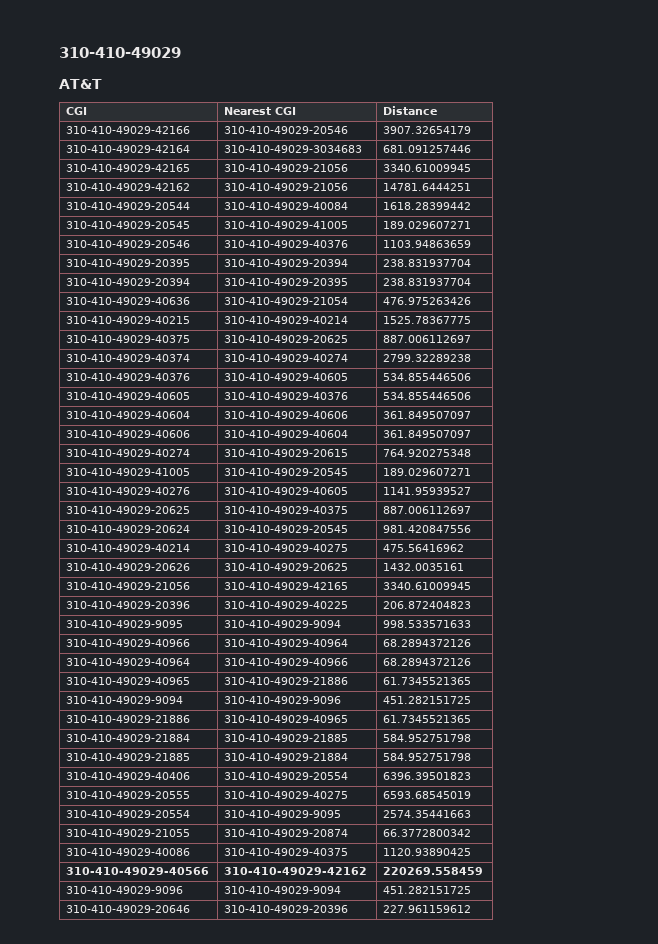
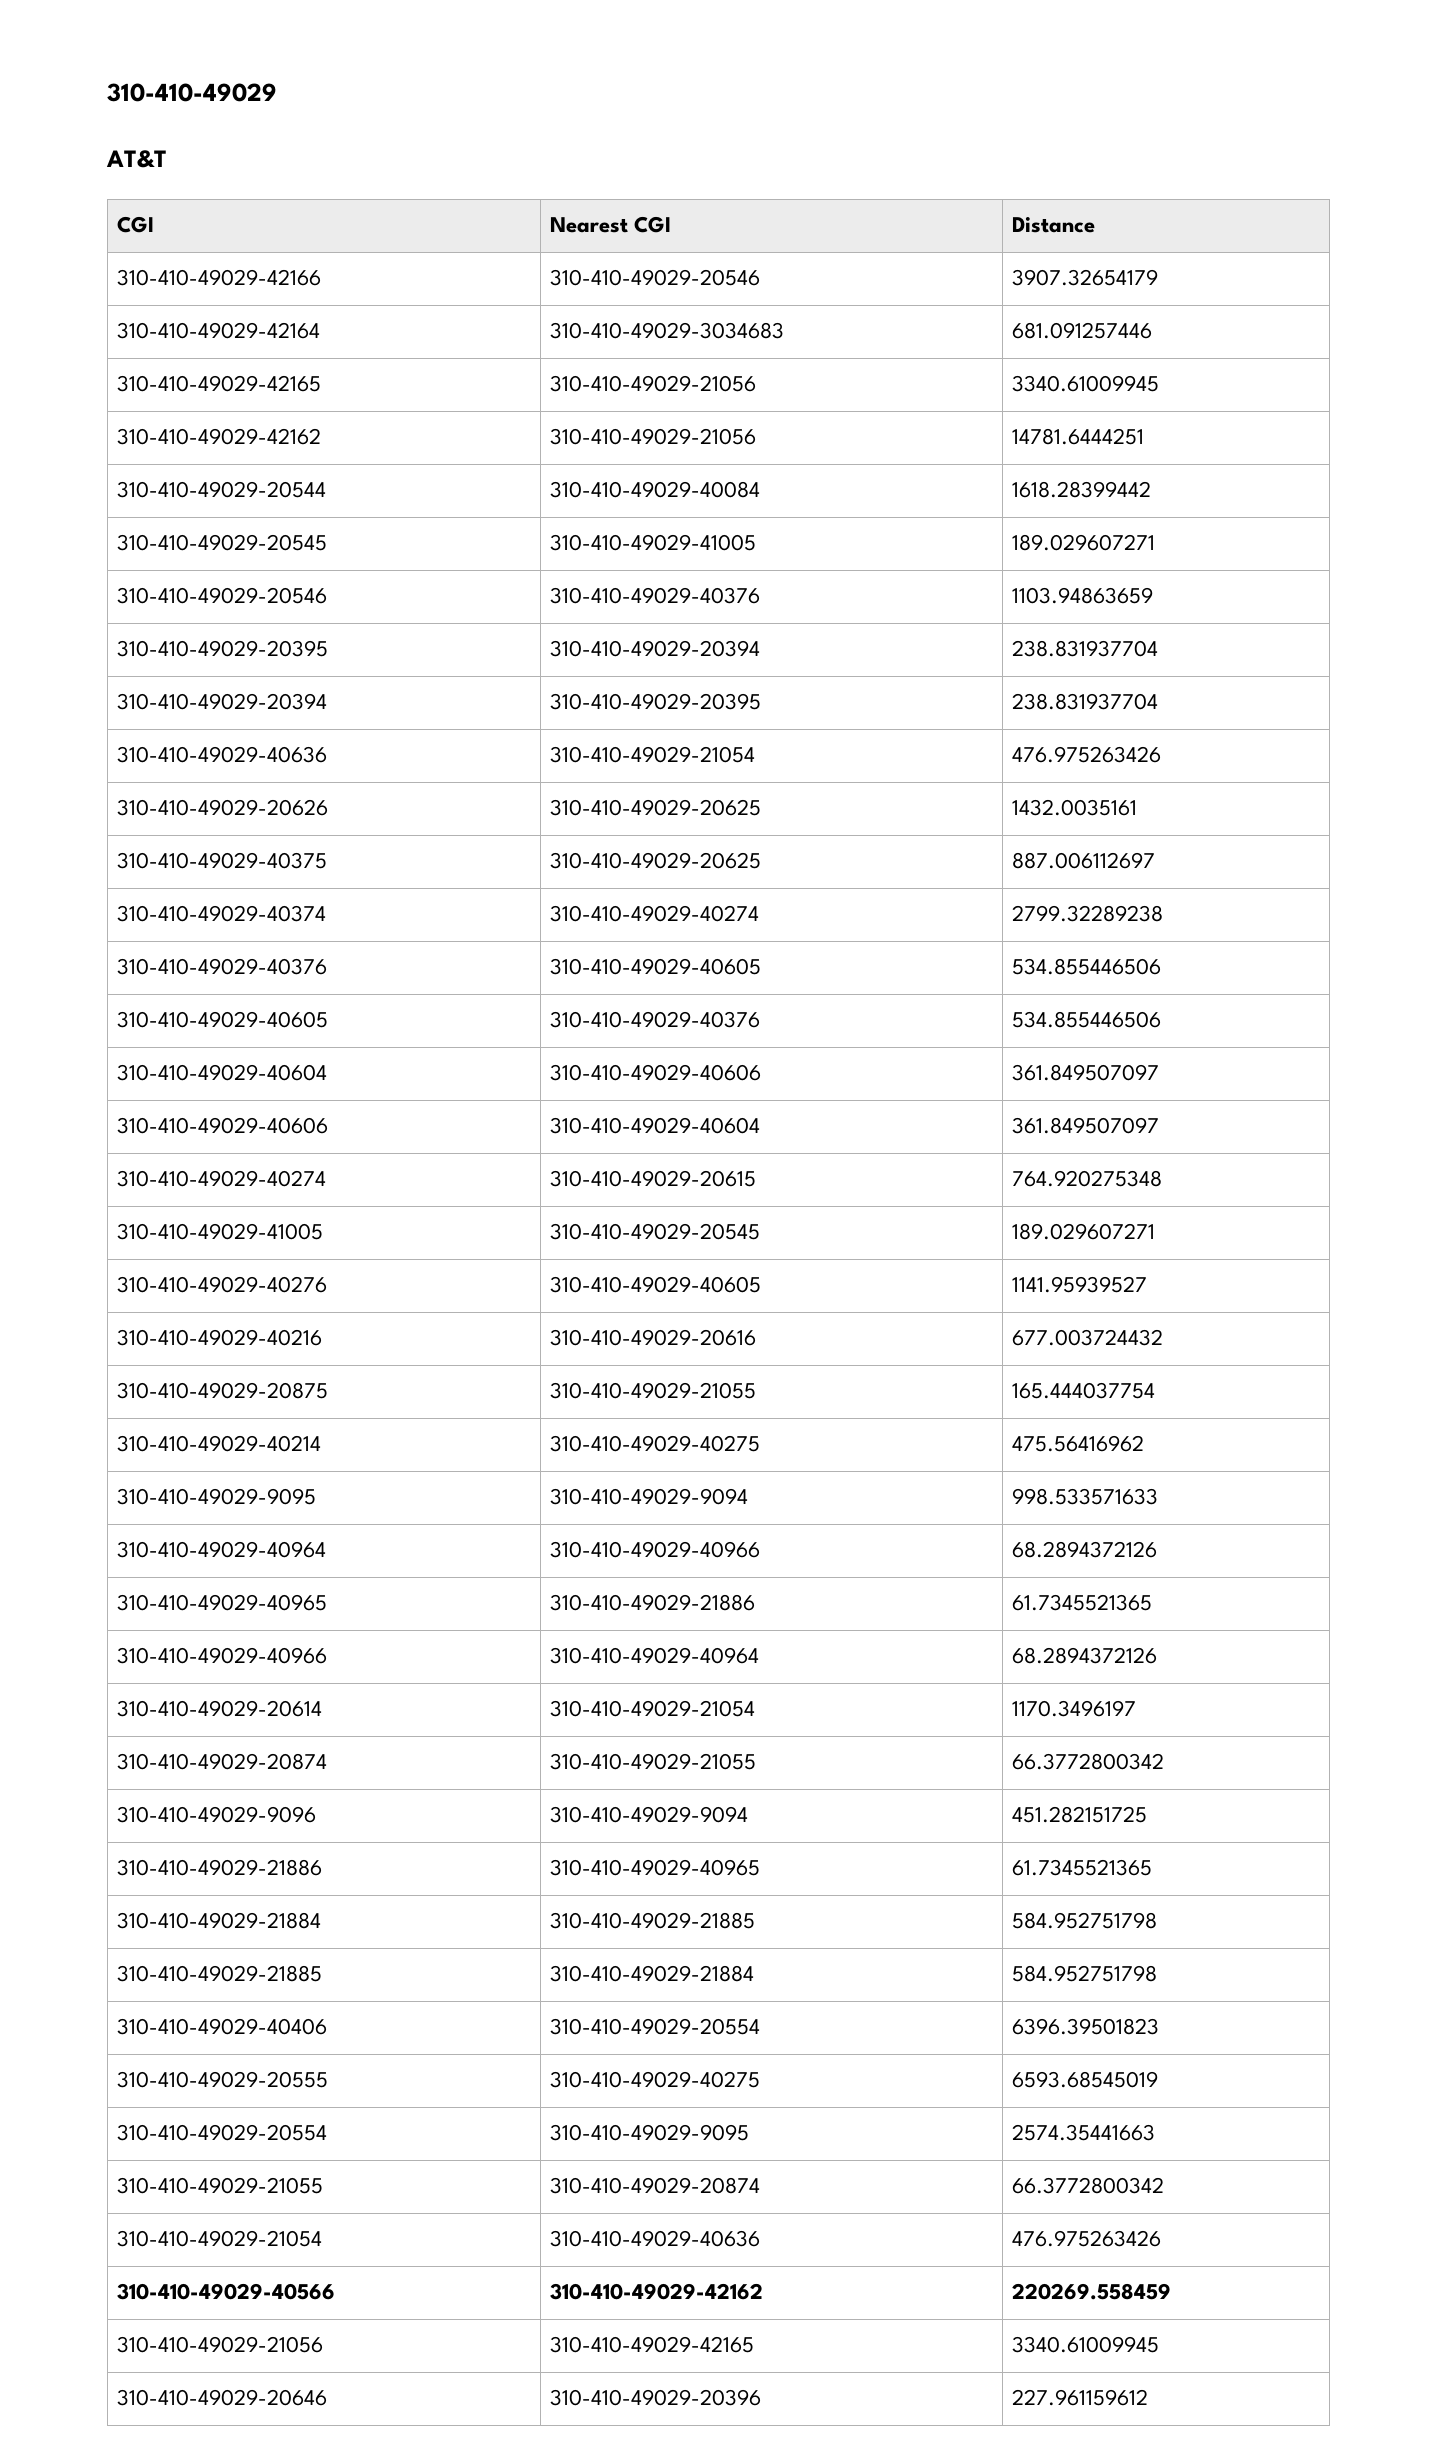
- 310-410-49029-40215 | 310-410-49029-40214 | 1525.78367775
+ 310-410-49029-20626 | 310-410-49029-20625 | 1432.0035161
- 310-410-49029-20625 | 310-410-49029-40375 | 887.006112697
- 310-410-49029-20624 | 310-410-49029-20545 | 981.420847556
+ 310-410-49029-40216 | 310-410-49029-20616 | 677.003724432
+ 310-410-49029-20875 | 310-410-49029-21055 | 165.444037754
  310-410-49029-40214 | 310-410-49029-40275 | 475.56416962
- 310-410-49029-20626 | 310-410-49029-20625 | 1432.0035161
- 310-410-49029-21056 | 310-410-49029-42165 | 3340.61009945
- 310-410-49029-20396 | 310-410-49029-40225 | 206.872404823
- 310-410-49029-40966 | 310-410-49029-40964 | 68.2894372126
- 310-410-49029-9094 | 310-410-49029-9096 | 451.282151725
+ 310-410-49029-40966 | 310-410-49029-40964 | 68.2894372126
+ 310-410-49029-20614 | 310-410-49029-21054 | 1170.3496197
+ 310-410-49029-20874 | 310-410-49029-21055 | 66.3772800342
+ 310-410-49029-9096 | 310-410-49029-9094 | 451.282151725
- 310-410-49029-40086 | 310-410-49029-40375 | 1120.93890425
+ 310-410-49029-21054 | 310-410-49029-40636 | 476.975263426
- 310-410-49029-9096 | 310-410-49029-9094 | 451.282151725
+ 310-410-49029-21056 | 310-410-49029-42165 | 3340.61009945

